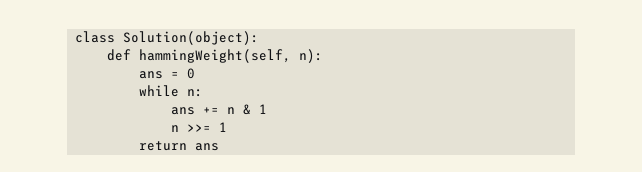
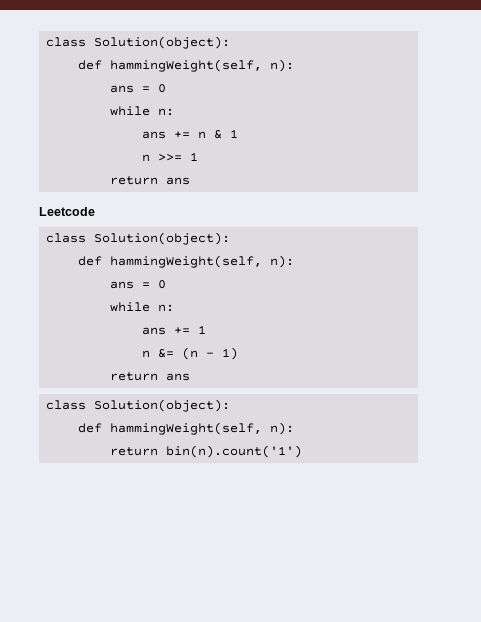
+ Leetcode
+ class Solution(object):
+ def hammingWeight(self, n):
+ ans = 0
+ while n:
+ ans += 1
+ n &= (n - 1)
+ return ans
+ class Solution(object):
+ def hammingWeight(self, n):
+ return bin(n).count('1')

